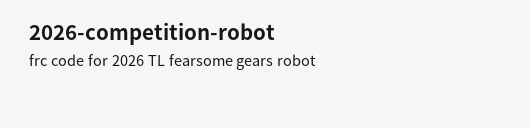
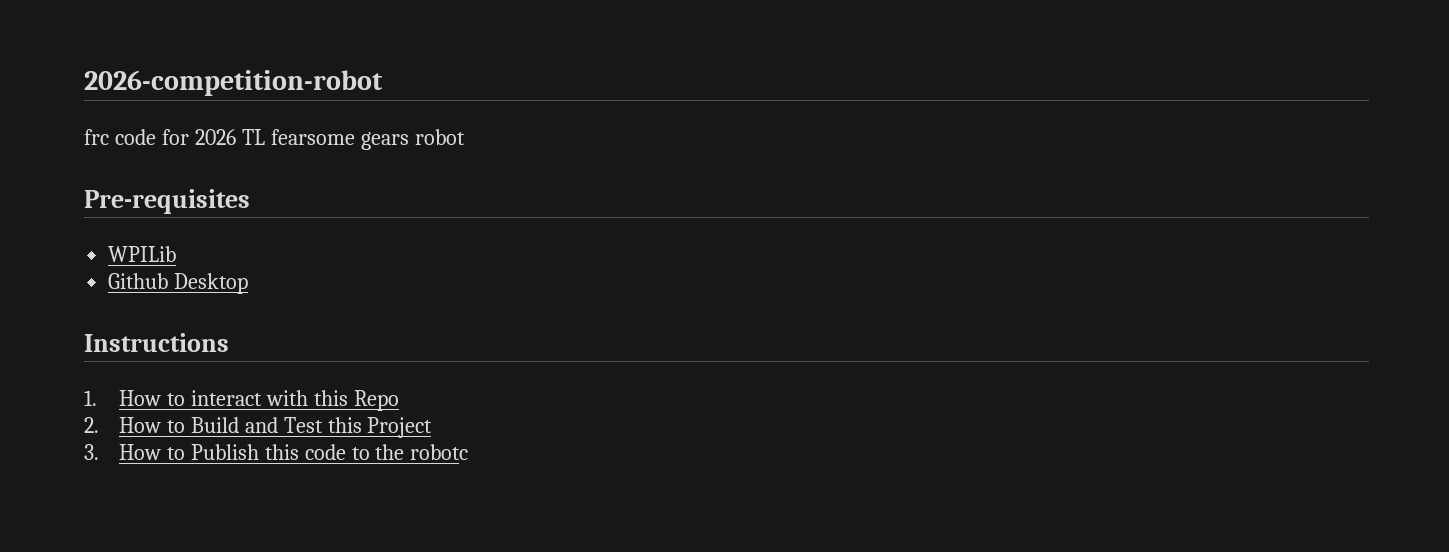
+ Pre-requisites
+ WPILib
+ Github Desktop
+ Instructions
+ 1. How to interact with this Repo
+ 2. How to Build and Test this Project
+ 3. How to Publish this code to the robotc

